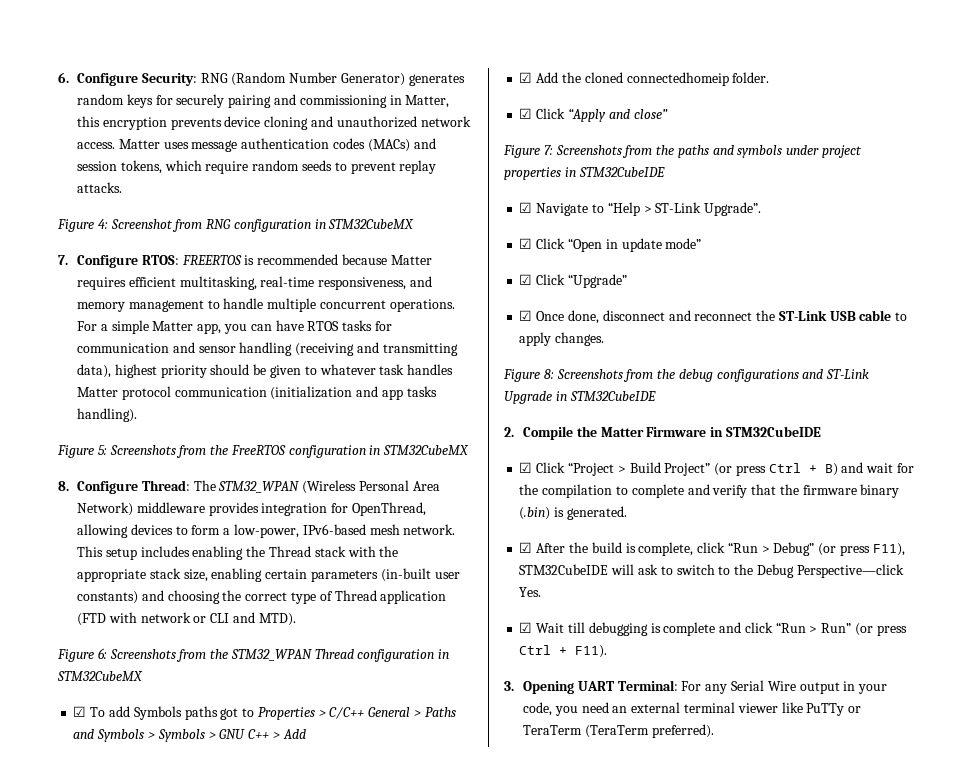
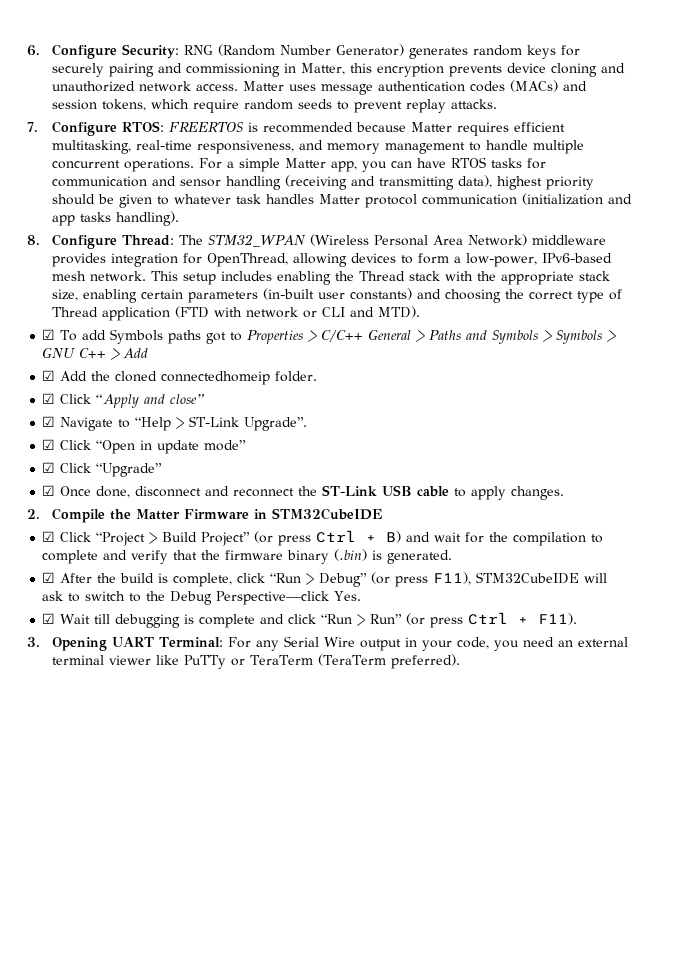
- Figure 4: Screenshot from RNG configuration in STM32CubeMX
- Figure 5: Screenshots from the FreeRTOS configuration in STM32CubeMX
- Figure 6: Screenshots from the STM32_WPAN Thread configuration in STM32CubeMX
- Figure 7: Screenshots from the paths and symbols under project properties in STM32CubeIDE
- Figure 8: Screenshots from the debug configurations and ST-Link Upgrade in STM32CubeIDE

